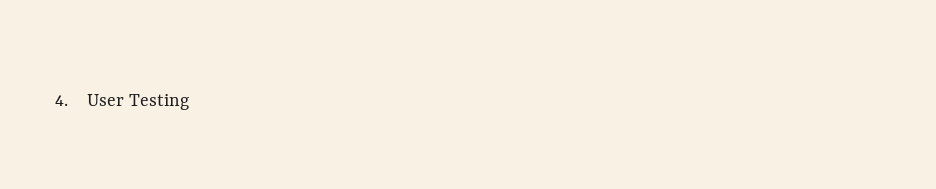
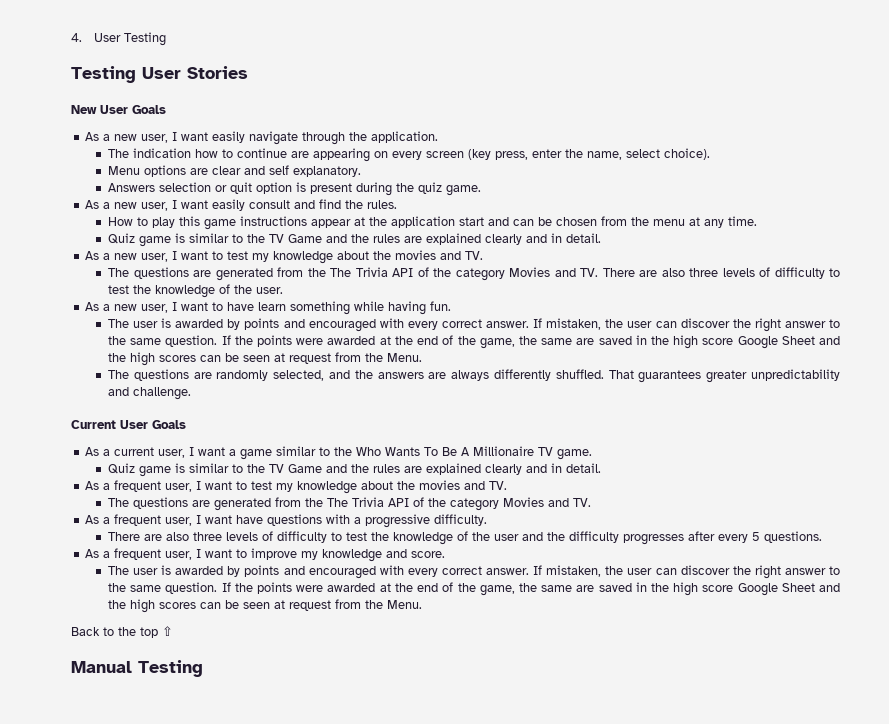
+ Testing User Stories
+ New User Goals
+ As a new user, I want easily navigate through the application.
+ The indication how to continue are appearing on every screen (key press, enter the name, select choice).
+ Menu options are clear and self explanatory.
+ Answers selection or quit option is present during the quiz game.
+ As a new user, I want easily consult and find the rules.
+ How to play this game instructions appear at the application start and can be chosen from the menu at any time.
+ Quiz game is similar to the TV Game and the rules are explained clearly and in detail.
+ As a new user, I want to test my knowledge about the movies and TV.
+ The questions are generated from the The Trivia API of the category Movies and TV. There are also three levels of difficulty to test the knowledge of the user.
+ As a new user, I want to have learn something while having fun.
+ The user is awarded by points and encouraged with every correct answer. If mistaken, the user can discover the right answer to the same question. If the points were awarded at the end of the game, the same are saved in the high score Google Sheet and the high scores can be seen at request from the Menu.
+ The questions are randomly selected, and the answers are always differently shuffled. That guarantees greater unpredictability and challenge.
+ Current User Goals
+ As a current user, I want a game similar to the Who Wants To Be A Millionaire TV game.
+ Quiz game is similar to the TV Game and the rules are explained clearly and in detail.
+ As a frequent user, I want to test my knowledge about the movies and TV.
+ The questions are generated from the The Trivia API of the category Movies and TV.
+ As a frequent user, I want have questions with a progressive difficulty.
+ There are also three levels of difficulty to test the knowledge of the user and the difficulty progresses after every 5 questions.
+ As a frequent user, I want to improve my knowledge and score.
+ The user is awarded by points and encouraged with every correct answer. If mistaken, the user can discover the right answer to the same question. If the points were awarded at the end of the game, the same are saved in the high score Google Sheet and the high scores can be seen at request from the Menu.
+ Back to the top ⇧
+ Manual Testing

